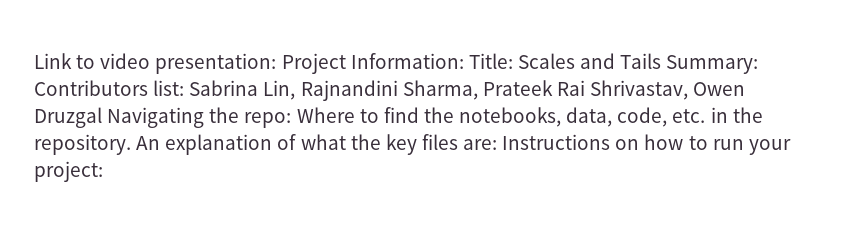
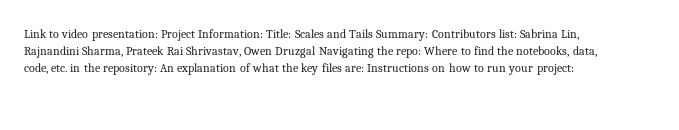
- Link to video presentation: Project Information: Title: Scales and Tails Summary: Contributors list: Sabrina Lin, Rajnandini Sharma, Prateek Rai Shrivastav, Owen Druzgal Navigating the repo: Where to find the notebooks, data, code, etc. in the repository. An explanation of what the key files are: Instructions on how to run your project:
+ Link to video presentation: Project Information: Title: Scales and Tails Summary: Contributors list: Sabrina Lin, Rajnandini Sharma, Prateek Rai Shrivastav, Owen Druzgal Navigating the repo: Where to find the notebooks, data, code, etc. in the repository: An explanation of what the key files are: Instructions on how to run your project:

